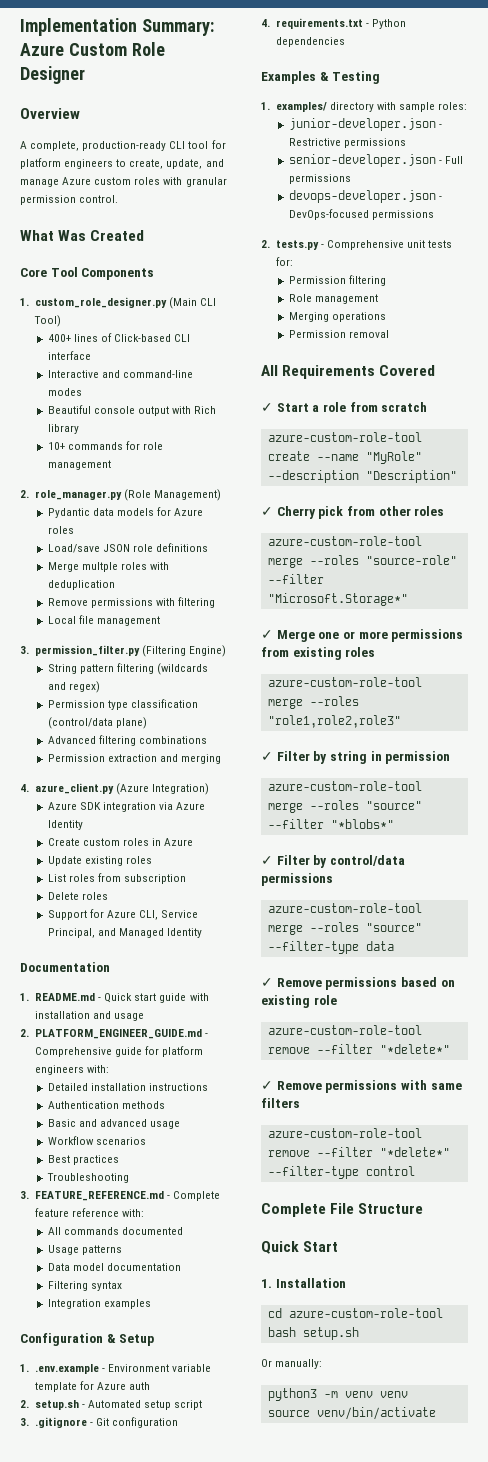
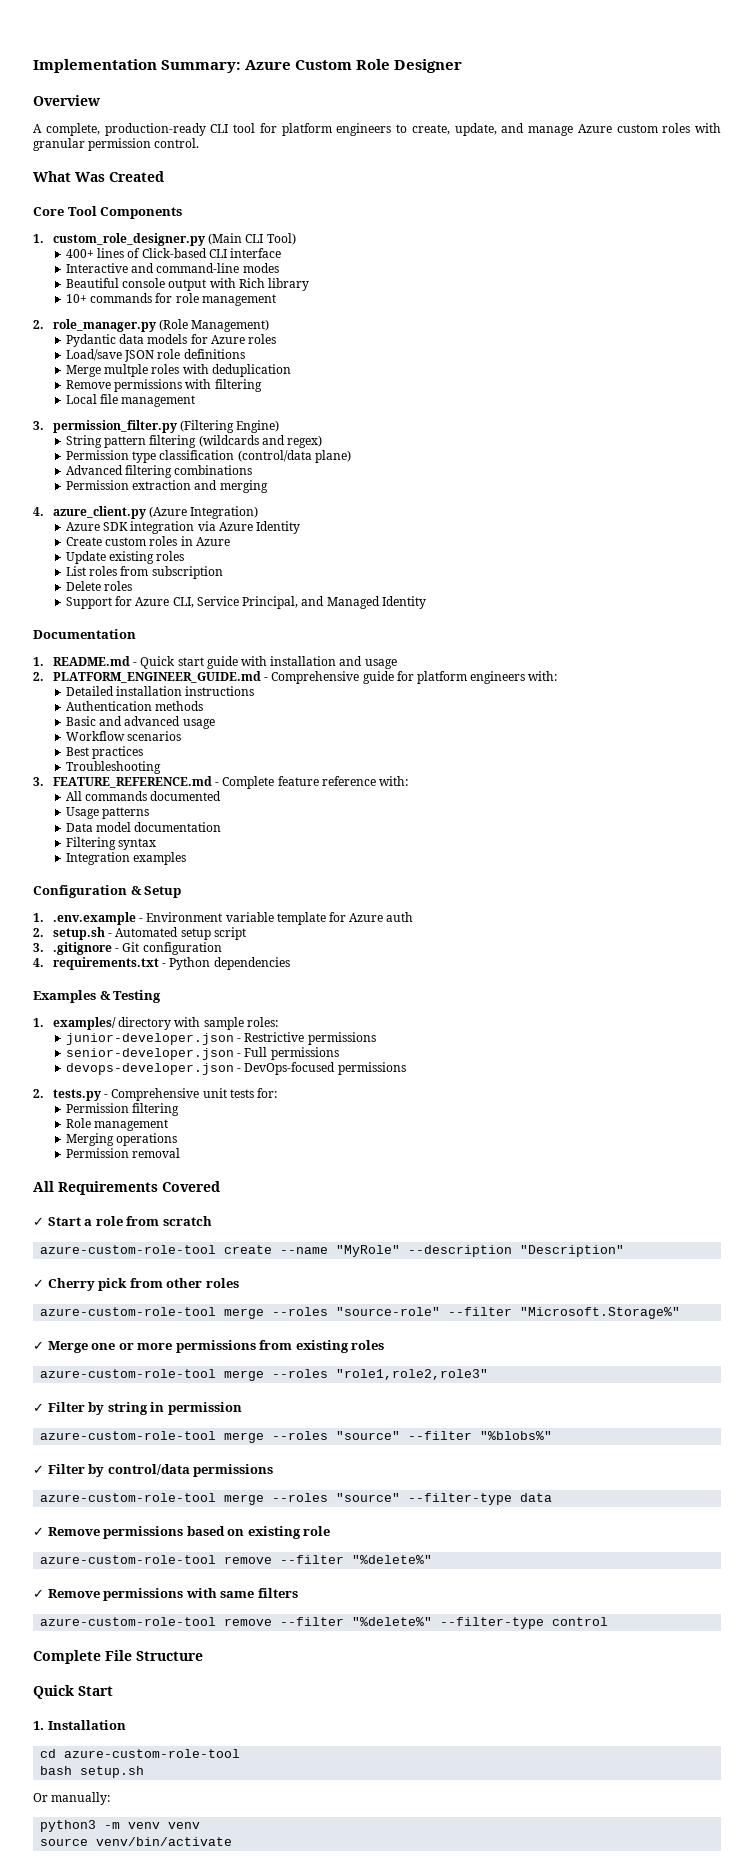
- azure-custom-role-tool merge --roles "source-role" --filter "Microsoft.Storage*"
+ azure-custom-role-tool merge --roles "source-role" --filter "Microsoft.Storage%"
- azure-custom-role-tool merge --roles "source" --filter "*blobs*"
+ azure-custom-role-tool merge --roles "source" --filter "%blobs%"
  ✓ Remove permissions based on existing role
- azure-custom-role-tool remove --filter "*delete*"
+ azure-custom-role-tool remove --filter "%delete%"
- azure-custom-role-tool remove --filter "*delete*" --filter-type control
+ azure-custom-role-tool remove --filter "%delete%" --filter-type control

